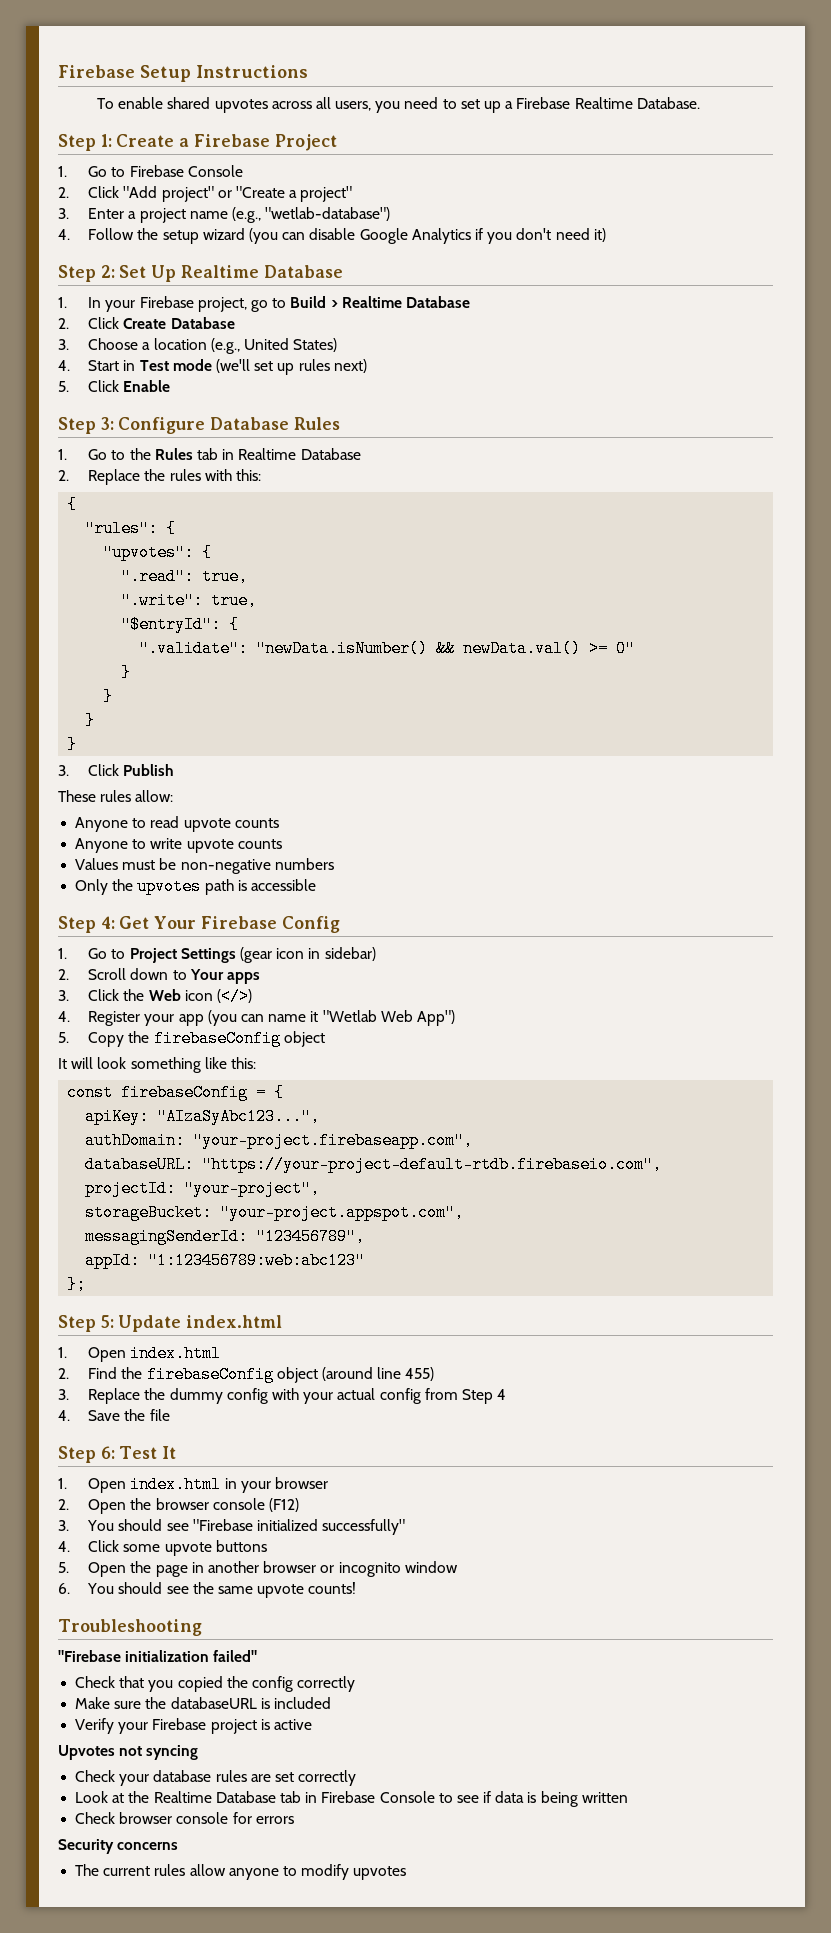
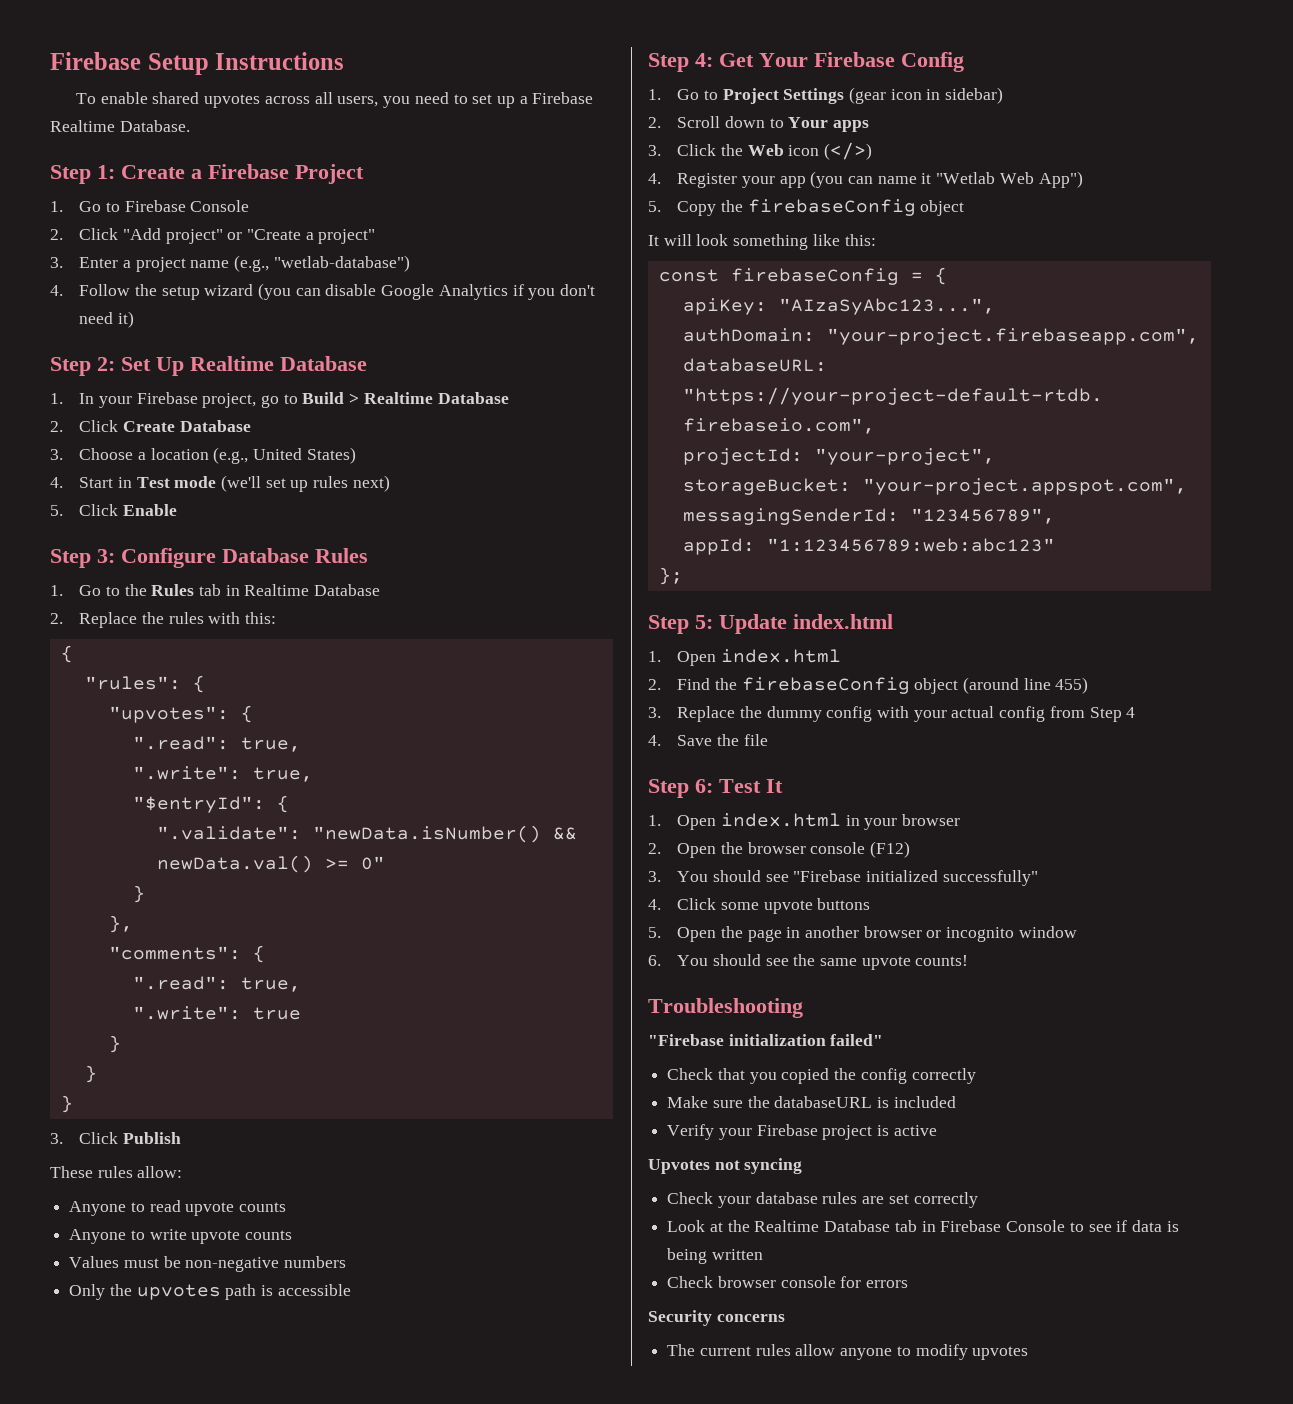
+ },
+ "comments": {
+ ".read": true,
+ ".write": true

